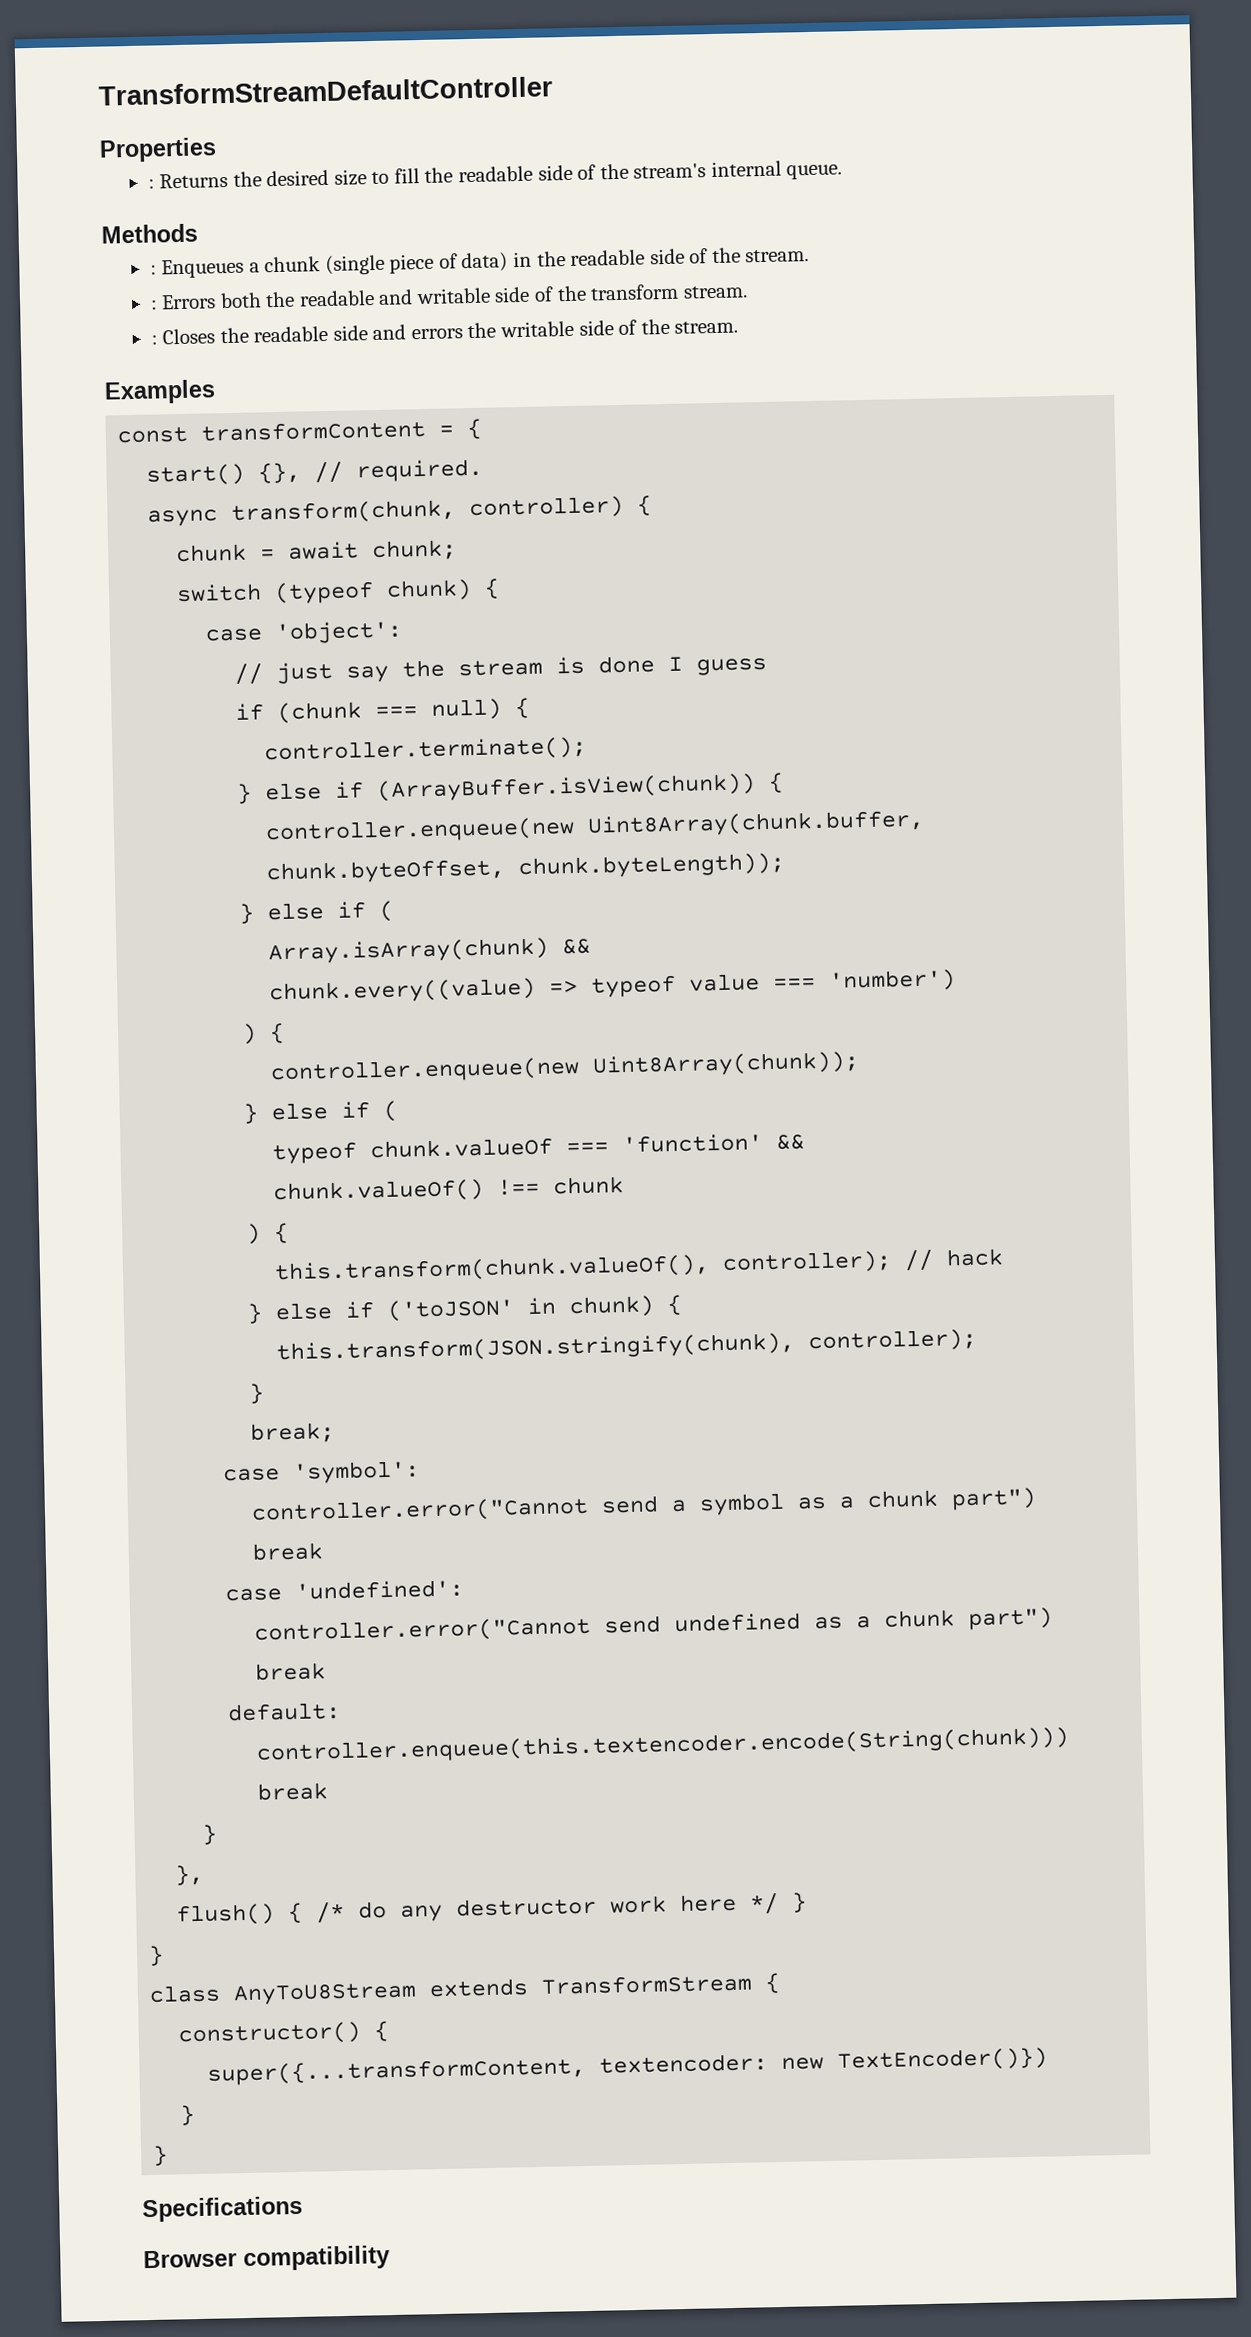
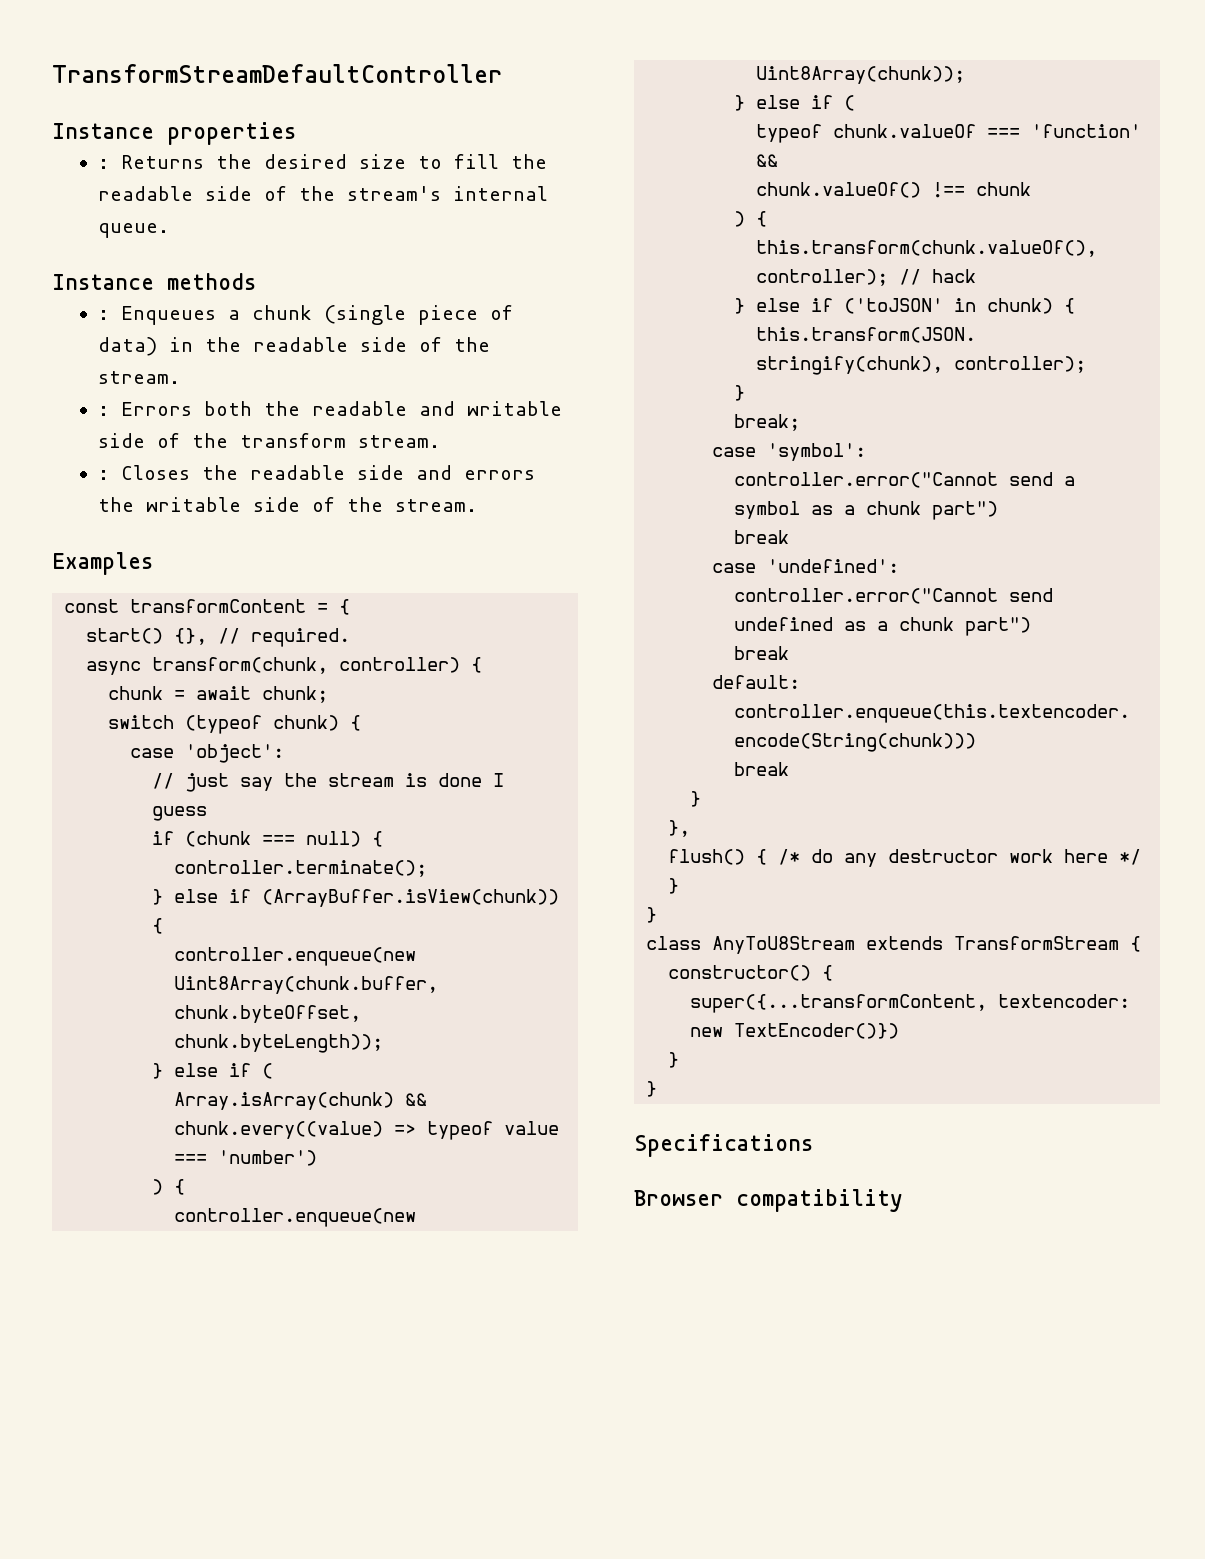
- Properties
+ Instance properties
- Methods
+ Instance methods

